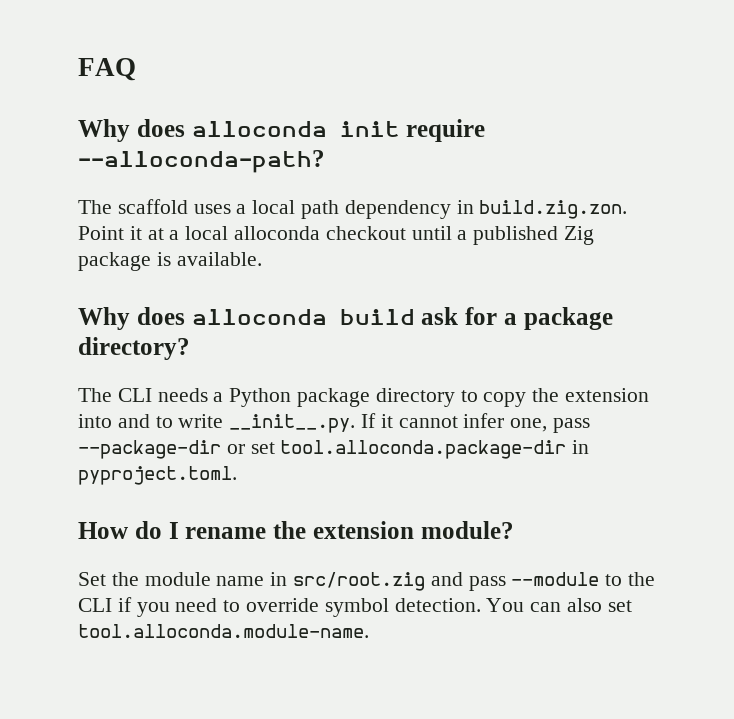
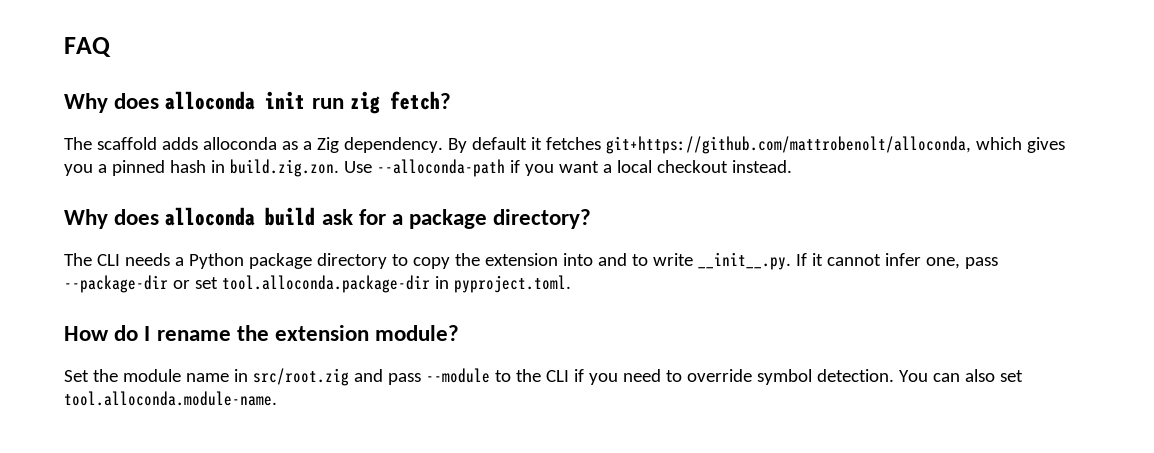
- Why does alloconda init require --alloconda-path?
+ Why does alloconda init run zig fetch?
- The scaffold uses a local path dependency in build.zig.zon. Point it at a local alloconda checkout until a published Zig package is available.
+ The scaffold adds alloconda as a Zig dependency. By default it fetches git+https://github.com/mattrobenolt/alloconda, which gives you a pinned hash in build.zig.zon. Use --alloconda-path if you want a local checkout instead.

